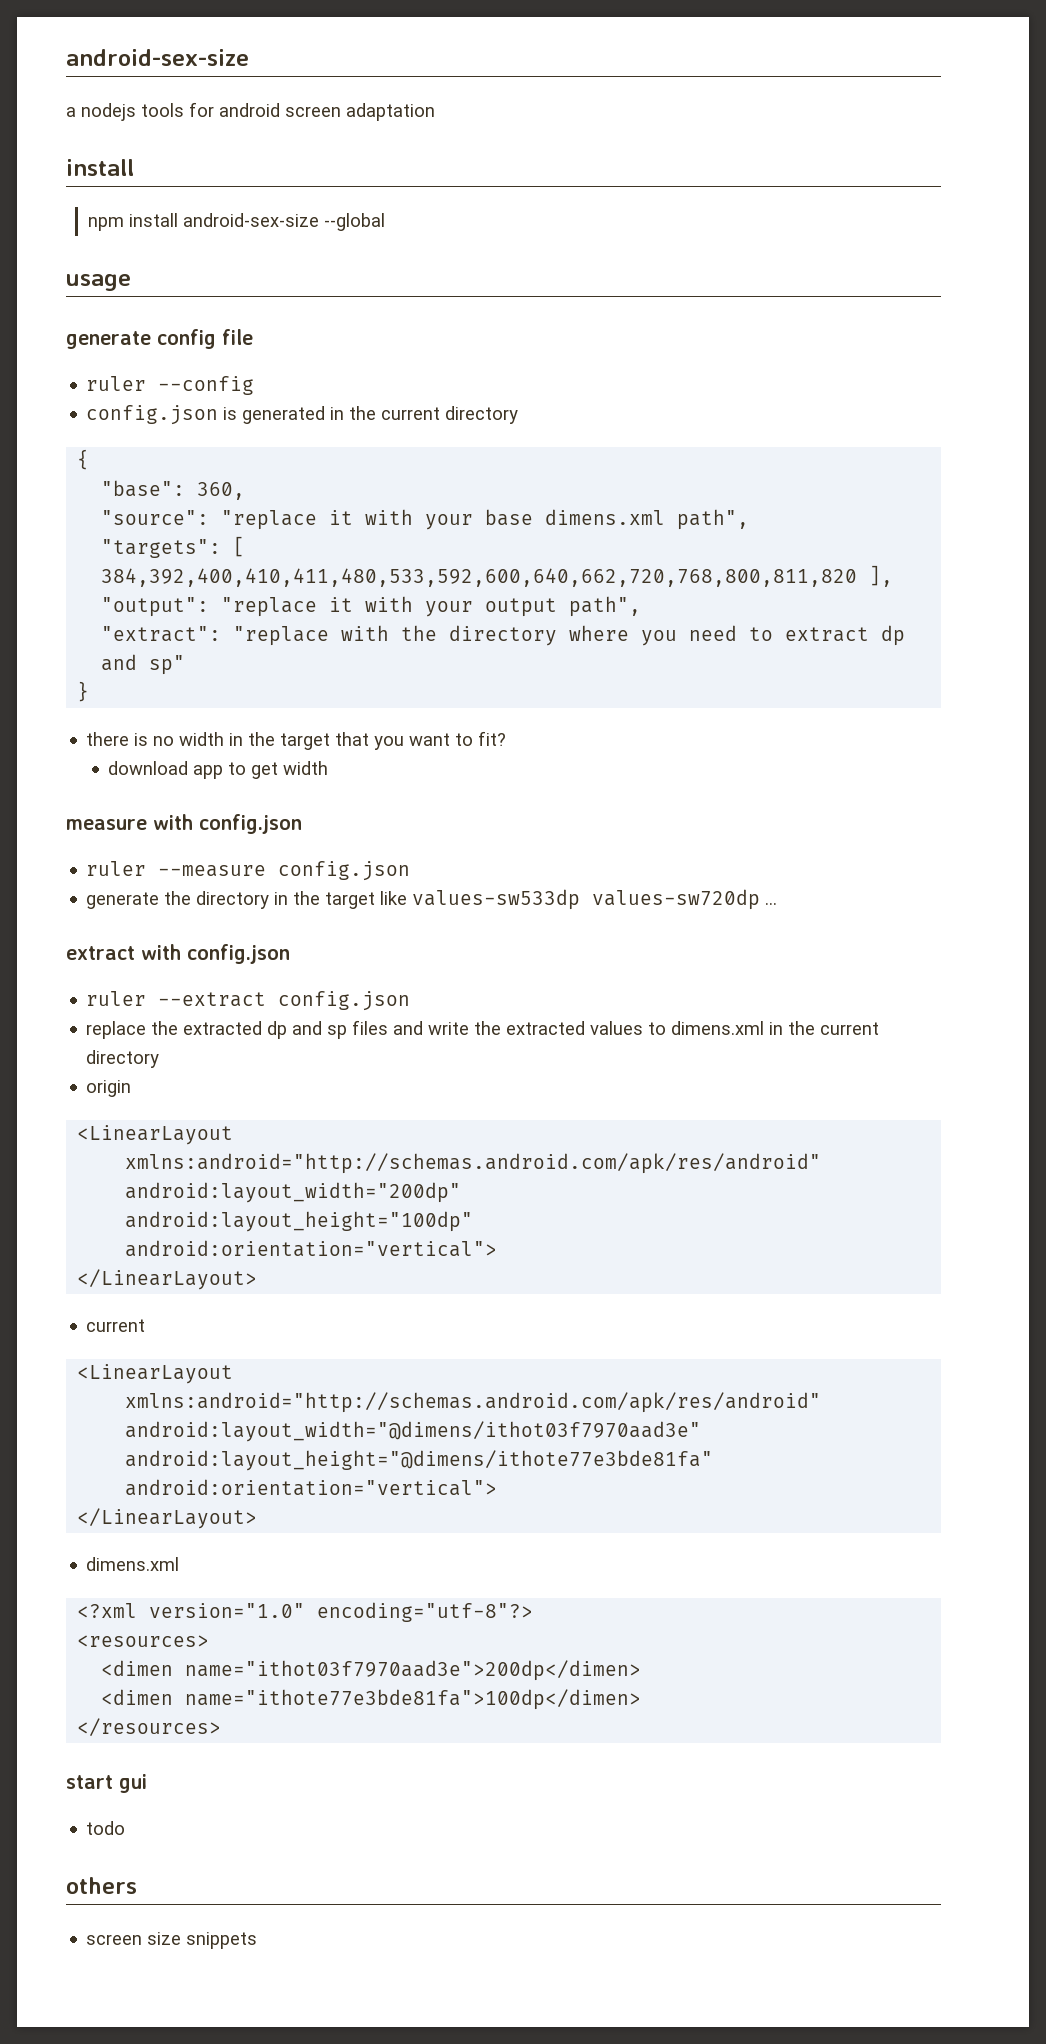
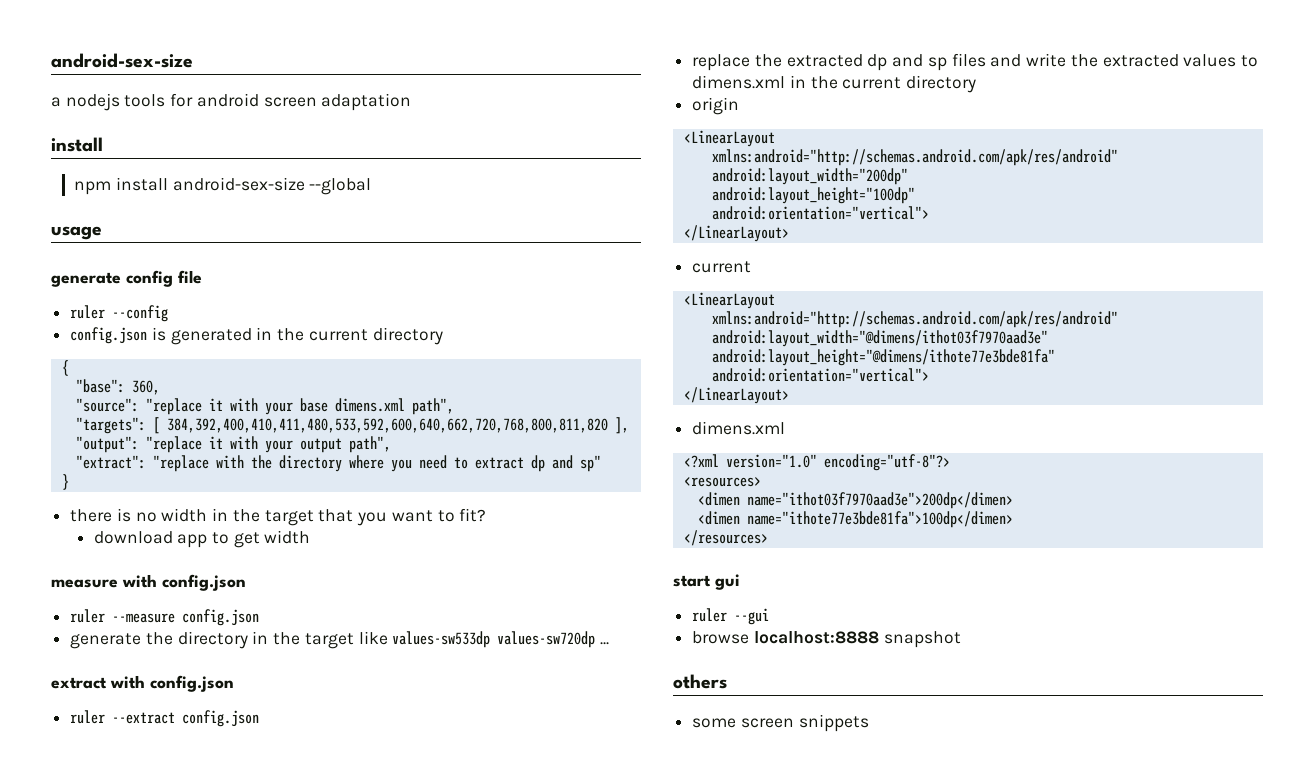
- todo
+ ruler --gui
+ browse localhost:8888 snapshot
- screen size snippets
+ some screen snippets

